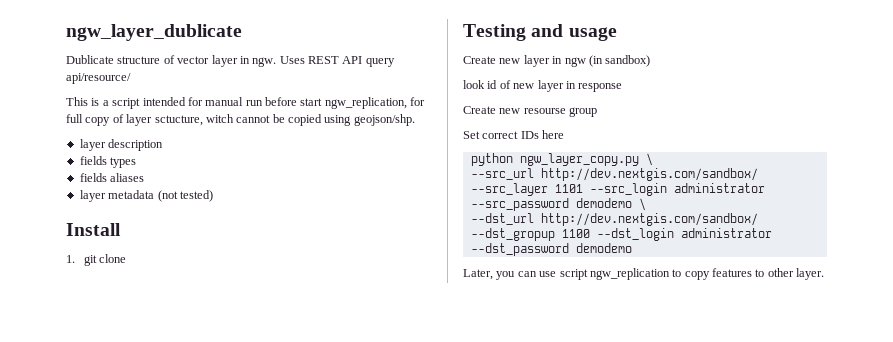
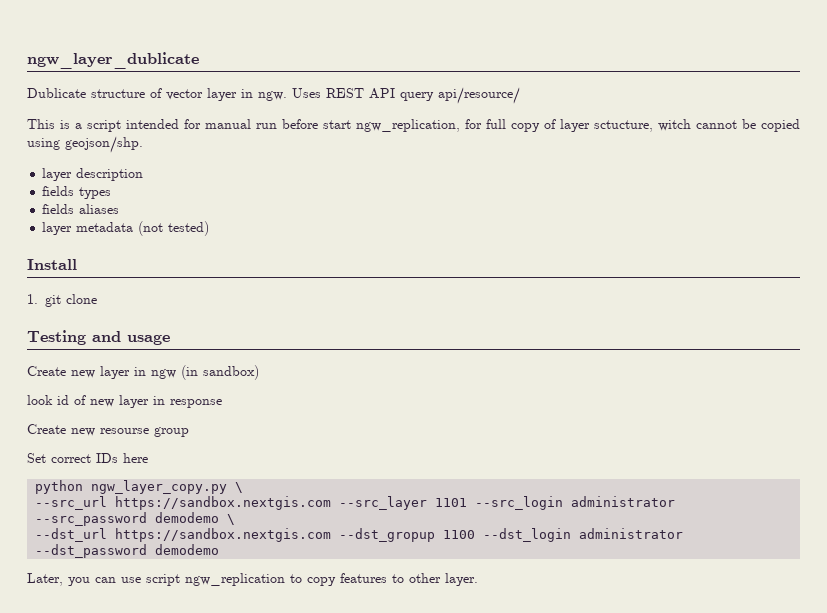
- --src_url http://dev.nextgis.com/sandbox/ --src_layer 1101 --src_login administrator --src_password demodemo \
+ --src_url https://sandbox.nextgis.com --src_layer 1101 --src_login administrator --src_password demodemo \
- --dst_url http://dev.nextgis.com/sandbox/ --dst_gropup 1100 --dst_login administrator --dst_password demodemo
+ --dst_url https://sandbox.nextgis.com --dst_gropup 1100 --dst_login administrator --dst_password demodemo

